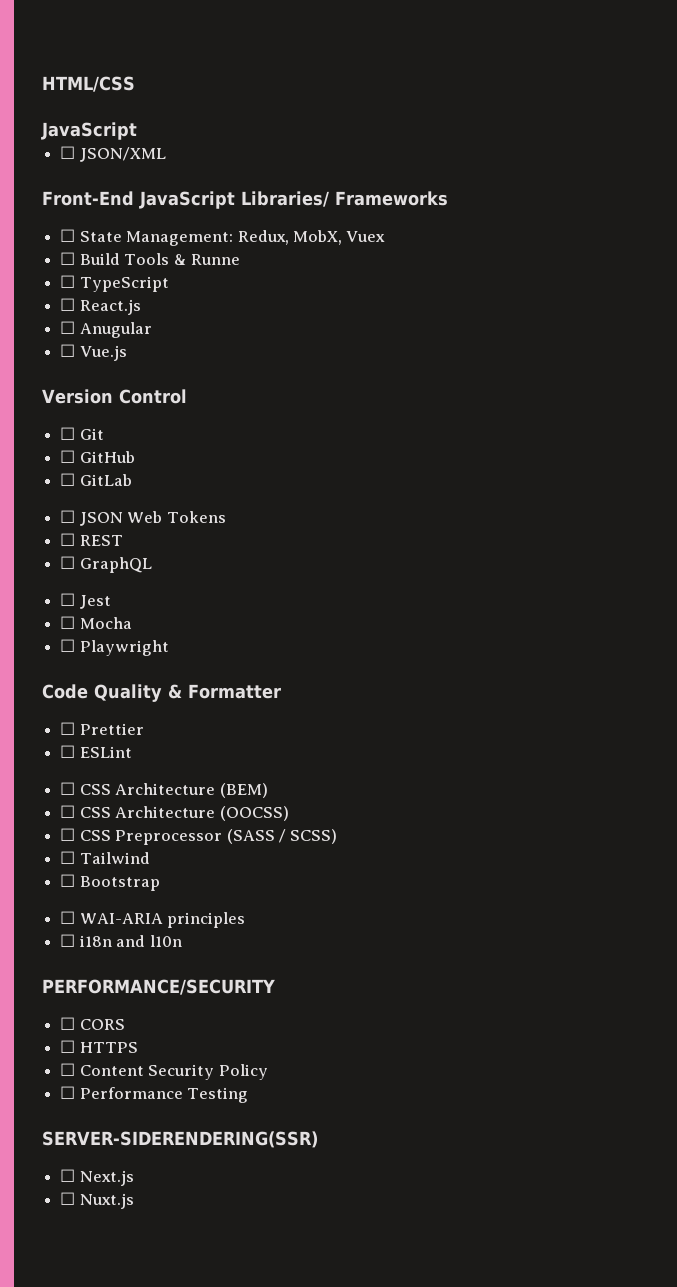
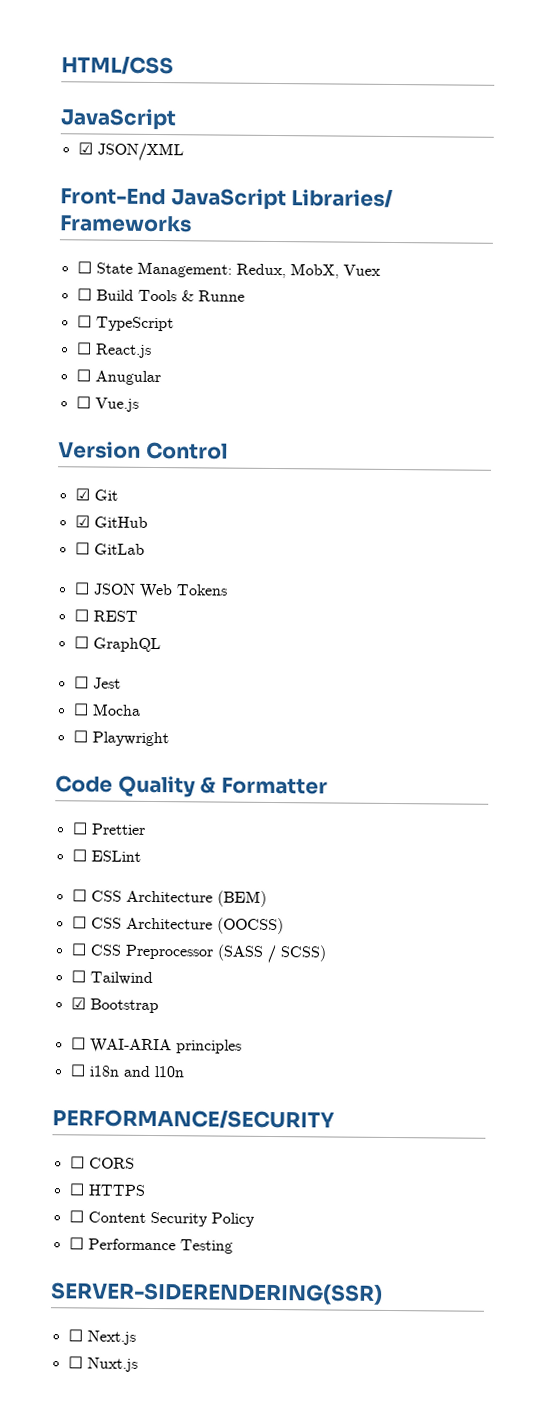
- ☐ JSON/XML
+ ☑ JSON/XML
- ☐ Git
+ ☑ Git
- ☐ GitHub
+ ☑ GitHub
- ☐ Bootstrap
+ ☑ Bootstrap

